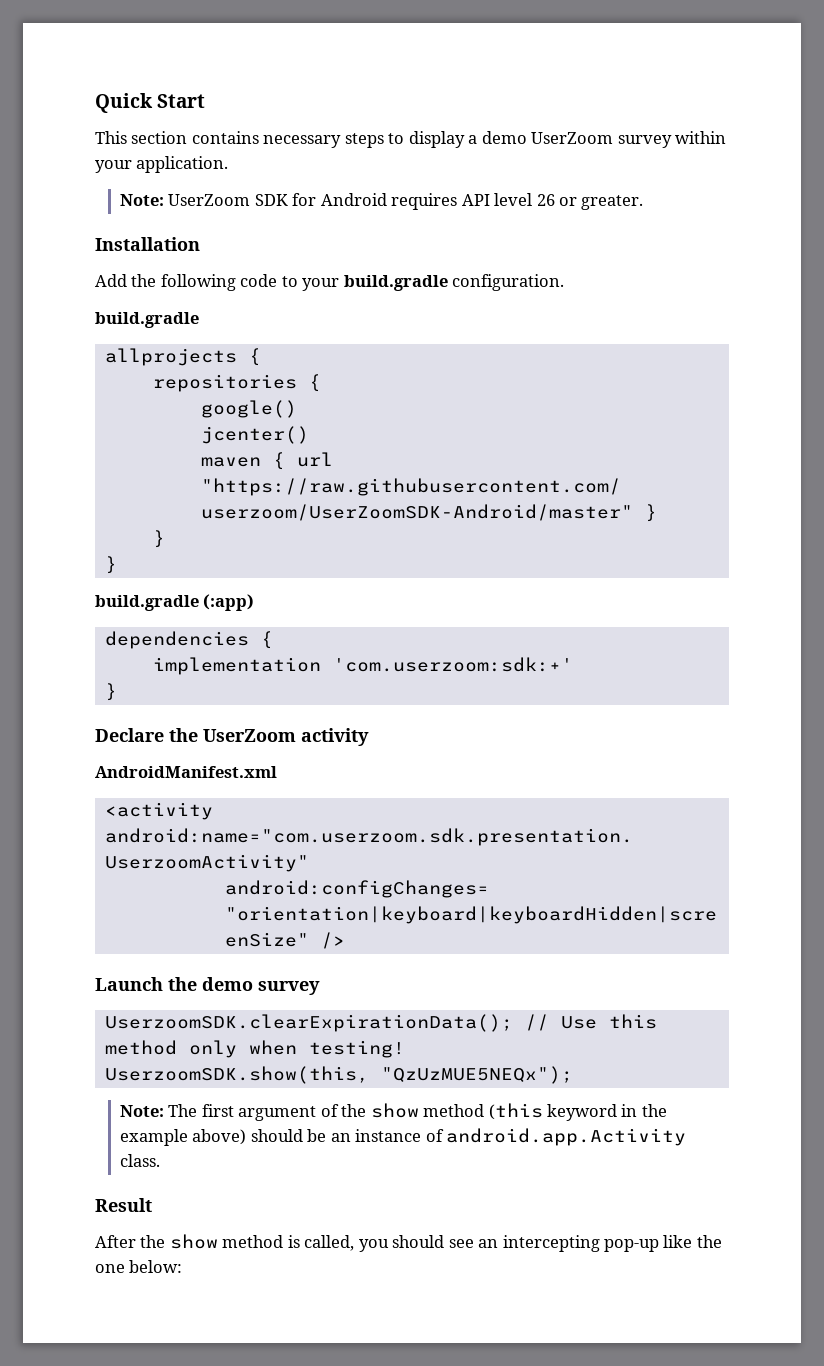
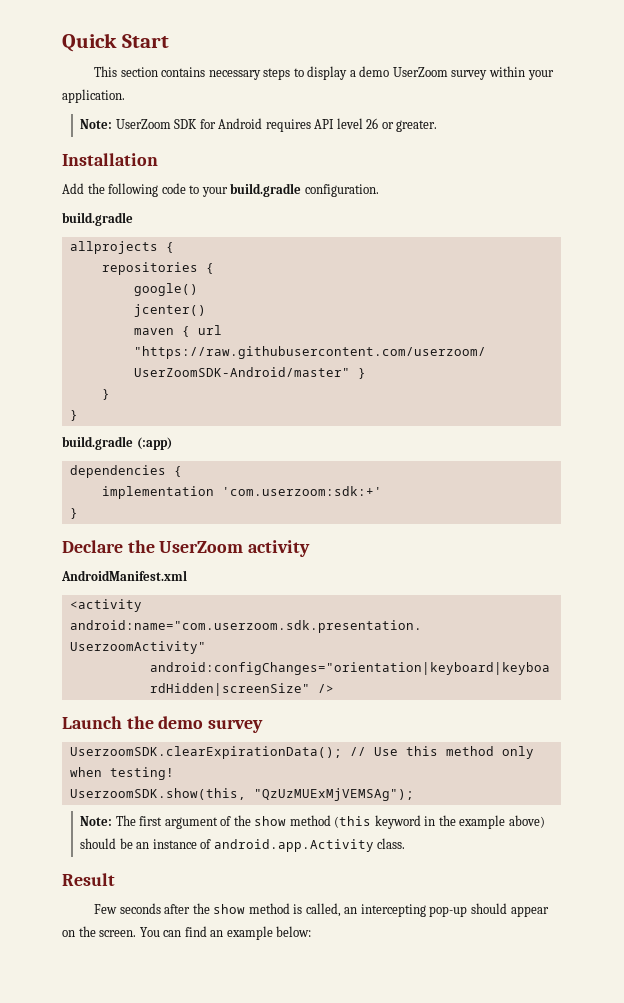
- UserzoomSDK.show(this, "QzUzMUE5NEQx");
+ UserzoomSDK.show(this, "QzUzMUExMjVEMSAg");
- After the show method is called, you should see an intercepting pop-up like the one below:
+ Few seconds after the show method is called, an intercepting pop-up should appear on the screen. You can find an example below:

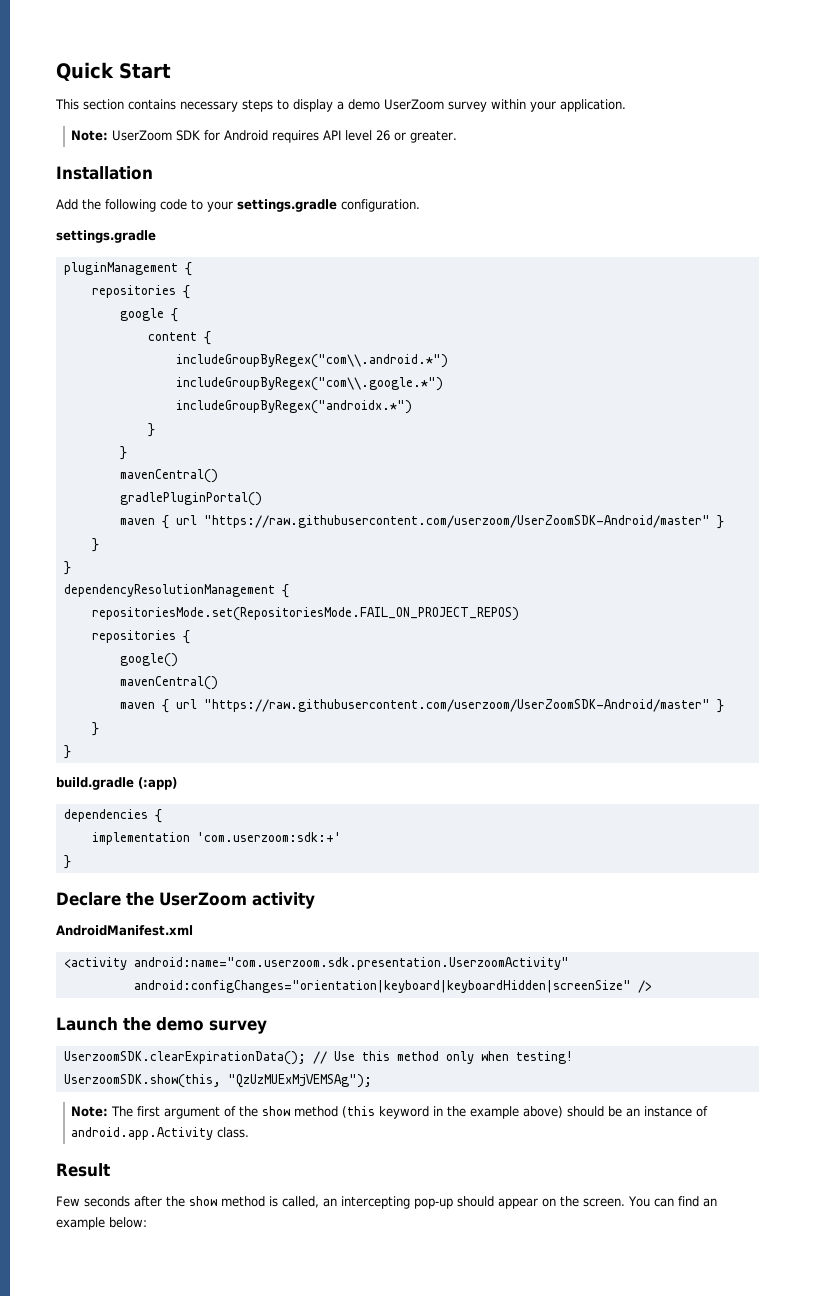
- Add the following code to your build.gradle configuration.
- build.gradle
- allprojects {
+ Add the following code to your settings.gradle configuration.
+ settings.gradle
+ pluginManagement {
+ google {
+ content {
+ includeGroupByRegex("com\\.android.*")
+ includeGroupByRegex("com\\.google.*")
+ includeGroupByRegex("androidx.*")
+ }
+ }
+ mavenCentral()
+ gradlePluginPortal()
+ maven { url "https://raw.githubusercontent.com/userzoom/UserZoomSDK-Android/master" }
+ }
+ }
+ dependencyResolutionManagement {
+ repositoriesMode.set(RepositoriesMode.FAIL_ON_PROJECT_REPOS)
+ repositories {
  google()
- jcenter()
+ mavenCentral()

